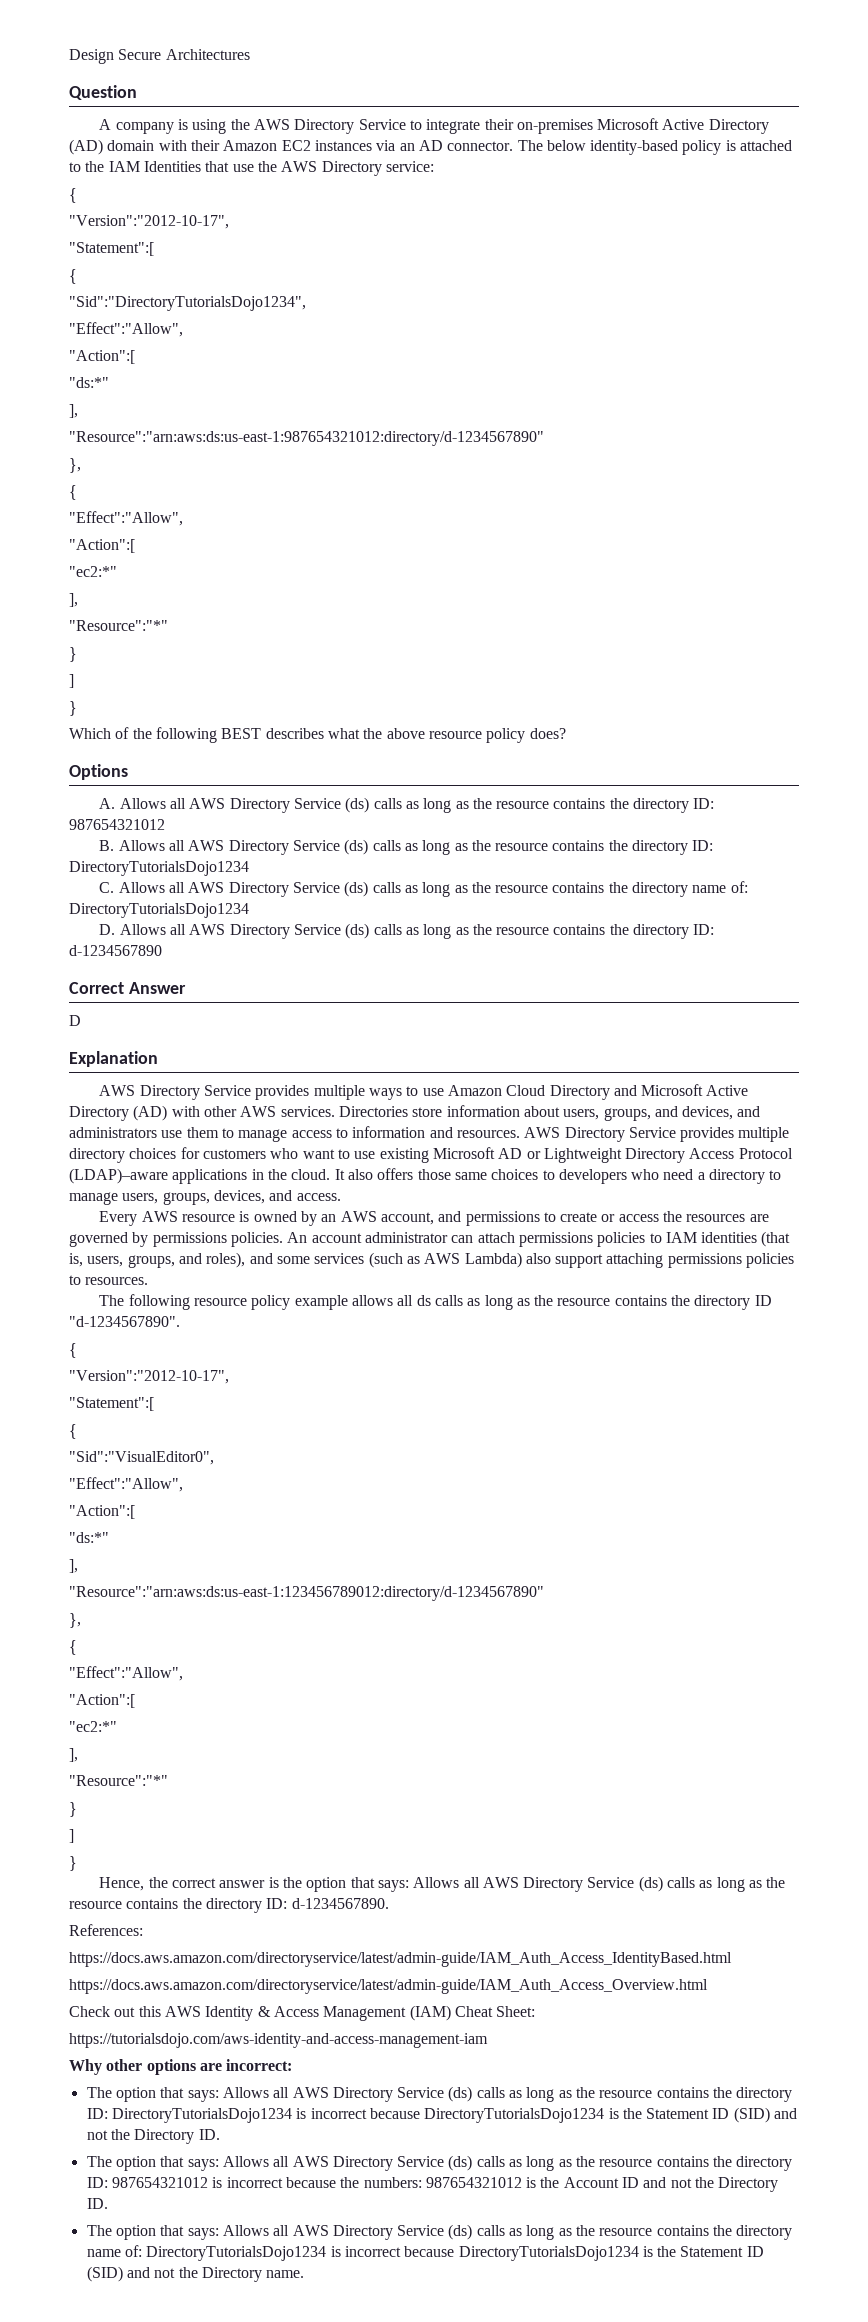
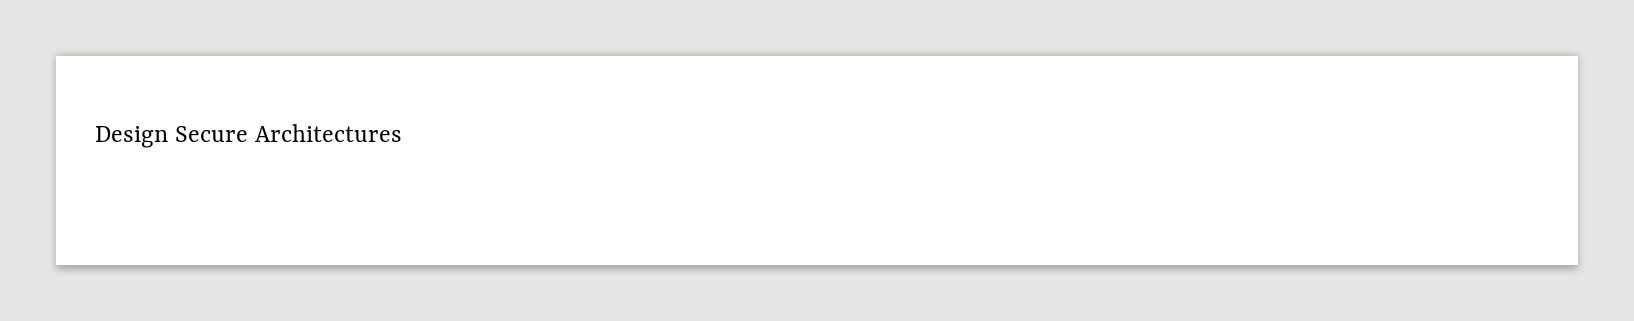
- Question
- A company is using the AWS Directory Service to integrate their on-premises Microsoft Active Directory (AD) domain with their Amazon EC2 instances via an AD connector. The below identity-based policy is attached to the IAM Identities that use the AWS Directory service:
- {
- "Version":"2012-10-17",
- "Statement":[
- {
- "Sid":"DirectoryTutorialsDojo1234",
- "Effect":"Allow",
- "Action":[
- "ds:*"
- ],
- "Resource":"arn:aws:ds:us-east-1:987654321012:directory/d-1234567890"
- },
- {
- "Effect":"Allow",
- "Action":[
- "ec2:*"
- ],
- "Resource":"*"
- }
- ]
- }
- Which of the following BEST describes what the above resource policy does?
- Options
- A. Allows all AWS Directory Service (ds) calls as long as the resource contains the directory ID: 987654321012
- B. Allows all AWS Directory Service (ds) calls as long as the resource contains the directory ID: DirectoryTutorialsDojo1234
- C. Allows all AWS Directory Service (ds) calls as long as the resource contains the directory name of: DirectoryTutorialsDojo1234
- D. Allows all AWS Directory Service (ds) calls as long as the resource contains the directory ID: d-1234567890
- Correct Answer
- D
- Explanation
- AWS Directory Service provides multiple ways to use Amazon Cloud Directory and Microsoft Active Directory (AD) with other AWS services. Directories store information about users, groups, and devices, and administrators use them to manage access to information and resources. AWS Directory Service provides multiple directory choices for customers who want to use existing Microsoft AD or Lightweight Directory Access Protocol (LDAP)–aware applications in the cloud. It also offers those same choices to developers who need a directory to manage users, groups, devices, and access.
- Every AWS resource is owned by an AWS account, and permissions to create or access the resources are governed by permissions policies. An account administrator can attach permissions policies to IAM identities (that is, users, groups, and roles), and some services (such as AWS Lambda) also support attaching permissions policies to resources.
- The following resource policy example allows all ds calls as long as the resource contains the directory ID "d-1234567890".
- {
- "Version":"2012-10-17",
- "Statement":[
- {
- "Sid":"VisualEditor0",
- "Effect":"Allow",
- "Action":[
- "ds:*"
- ],
- "Resource":"arn:aws:ds:us-east-1:123456789012:directory/d-1234567890"
- },
- {
- "Effect":"Allow",
- "Action":[
- "ec2:*"
- ],
- "Resource":"*"
- }
- ]
- }
- Hence, the correct answer is the option that says: Allows all AWS Directory Service (ds) calls as long as the resource contains the directory ID: d-1234567890.
- References:
- https://docs.aws.amazon.com/directoryservice/latest/admin-guide/IAM_Auth_Access_IdentityBased.html
- https://docs.aws.amazon.com/directoryservice/latest/admin-guide/IAM_Auth_Access_Overview.html
- Check out this AWS Identity & Access Management (IAM) Cheat Sheet:
- https://tutorialsdojo.com/aws-identity-and-access-management-iam
- Why other options are incorrect:
- The option that says: Allows all AWS Directory Service (ds) calls as long as the resource contains the directory ID: DirectoryTutorialsDojo1234 is incorrect because DirectoryTutorialsDojo1234 is the Statement ID (SID) and not the Directory ID.
- The option that says: Allows all AWS Directory Service (ds) calls as long as the resource contains the directory ID: 987654321012 is incorrect because the numbers: 987654321012 is the Account ID and not the Directory ID.
- The option that says: Allows all AWS Directory Service (ds) calls as long as the resource contains the directory name of: DirectoryTutorialsDojo1234 is incorrect because DirectoryTutorialsDojo1234 is the Statement ID (SID) and not the Directory name.

